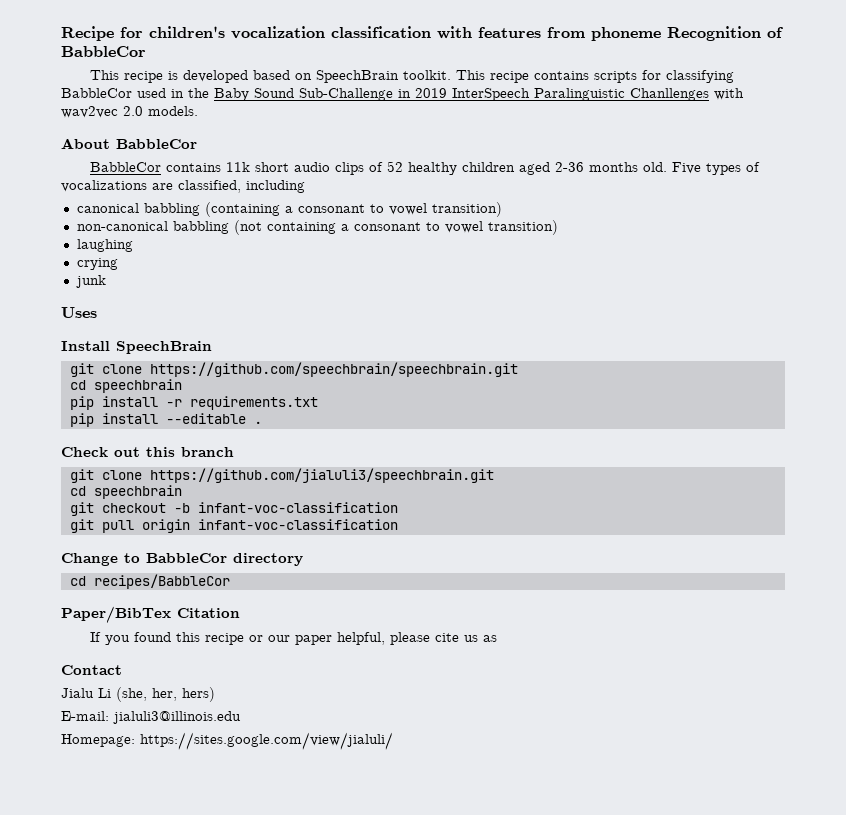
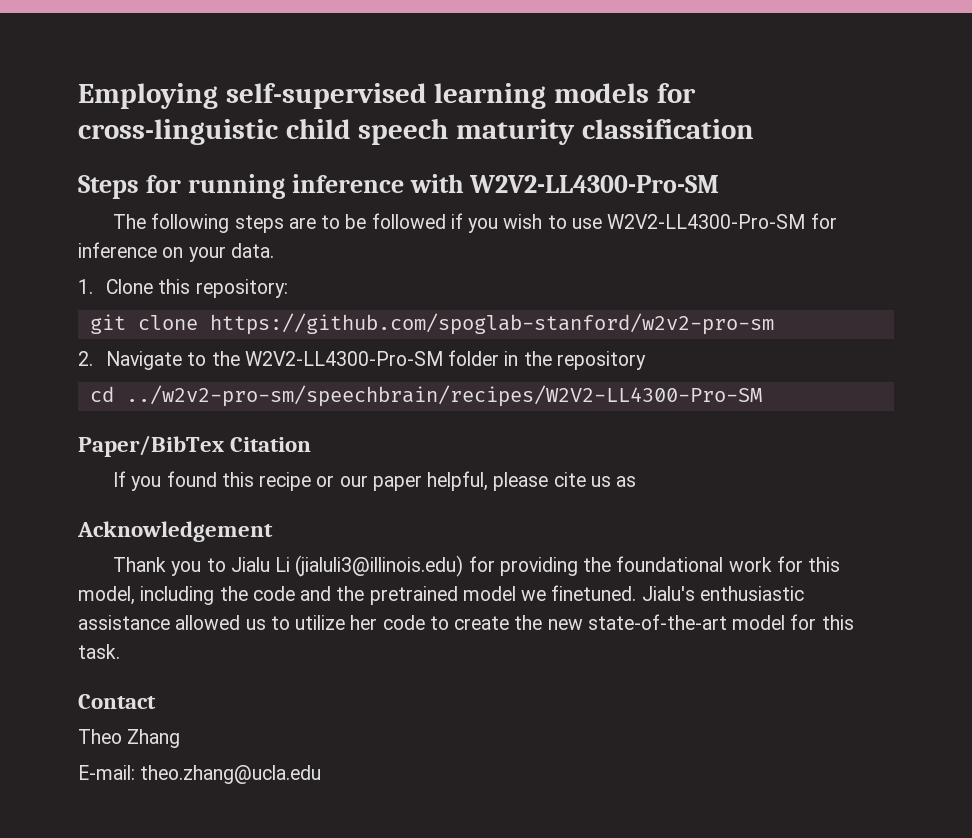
- Recipe for children's vocalization classification with features from phoneme Recognition of BabbleCor
- This recipe is developed based on SpeechBrain toolkit. This recipe contains scripts for classifying BabbleCor used in the Baby Sound Sub-Challenge in 2019 InterSpeech Paralinguistic Chanllenges with wav2vec 2.0 models.
- About BabbleCor
- BabbleCor contains 11k short audio clips of 52 healthy children aged 2-36 months old. Five types of vocalizations are classified, including
- canonical babbling (containing a consonant to vowel transition)
- non-canonical babbling (not containing a consonant to vowel transition)
- laughing
- crying
- junk
- Uses
- Install SpeechBrain
- git clone https://github.com/speechbrain/speechbrain.git
- cd speechbrain
- pip install -r requirements.txt
- pip install --editable .
- Check out this branch
- git clone https://github.com/jialuli3/speechbrain.git
- cd speechbrain
- git checkout -b infant-voc-classification
- git pull origin infant-voc-classification
- Change to BabbleCor directory
- cd recipes/BabbleCor
+ Employing self-supervised learning models for cross-linguistic child speech maturity classification
+ Steps for running inference with W2V2-LL4300-Pro-SM
+ The following steps are to be followed if you wish to use W2V2-LL4300-Pro-SM for inference on your data.
+ 1. Clone this repository:
+ git clone https://github.com/spoglab-stanford/w2v2-pro-sm
+ 2. Navigate to the W2V2-LL4300-Pro-SM folder in the repository
+ cd ../w2v2-pro-sm/speechbrain/recipes/W2V2-LL4300-Pro-SM
+ Acknowledgement
+ Thank you to Jialu Li (jialuli3@illinois.edu) for providing the foundational work for this model, including the code and the pretrained model we finetuned. Jialu's enthusiastic assistance allowed us to utilize her code to create the new state-of-the-art model for this task.
  Contact
- Jialu Li (she, her, hers)
- E-mail: jialuli3@illinois.edu
- Homepage: https://sites.google.com/view/jialuli/
+ Theo Zhang
+ E-mail: theo.zhang@ucla.edu

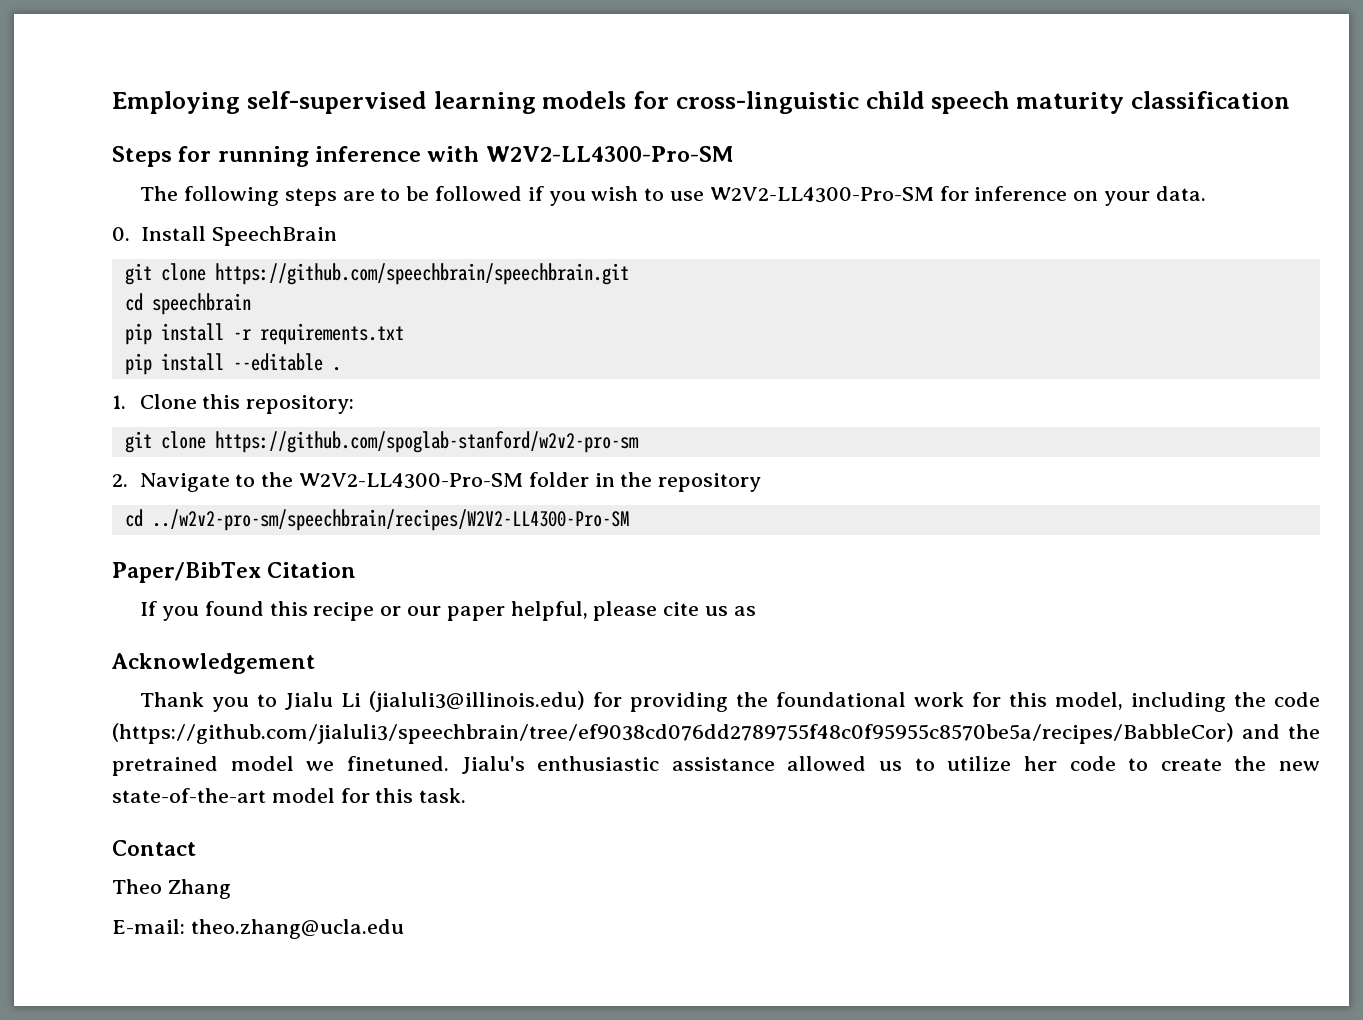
+ 0. Install SpeechBrain
+ git clone https://github.com/speechbrain/speechbrain.git
+ cd speechbrain
+ pip install -r requirements.txt
+ pip install --editable .
- Thank you to Jialu Li (jialuli3@illinois.edu) for providing the foundational work for this model, including the code and the pretrained model we finetuned.
+ Thank you to Jialu Li (jialuli3@illinois.edu) for providing the foundational work for this model, including the code (https://github.com/jialuli3/speechbrain/tree/ef9038cd076dd2789755f48c0f95955c8570be5a/recipes/BabbleCor) and the pretrained model we finetuned.

